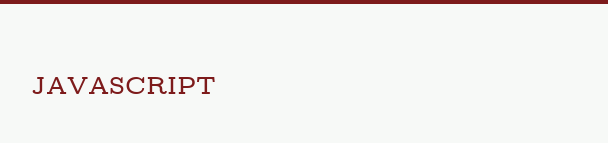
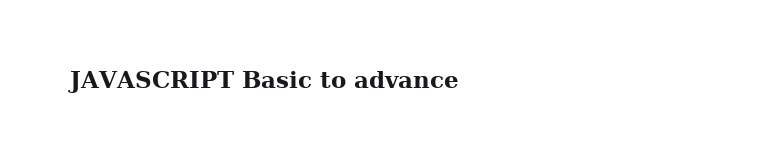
- JAVASCRIPT
+ JAVASCRIPT Basic to advance

